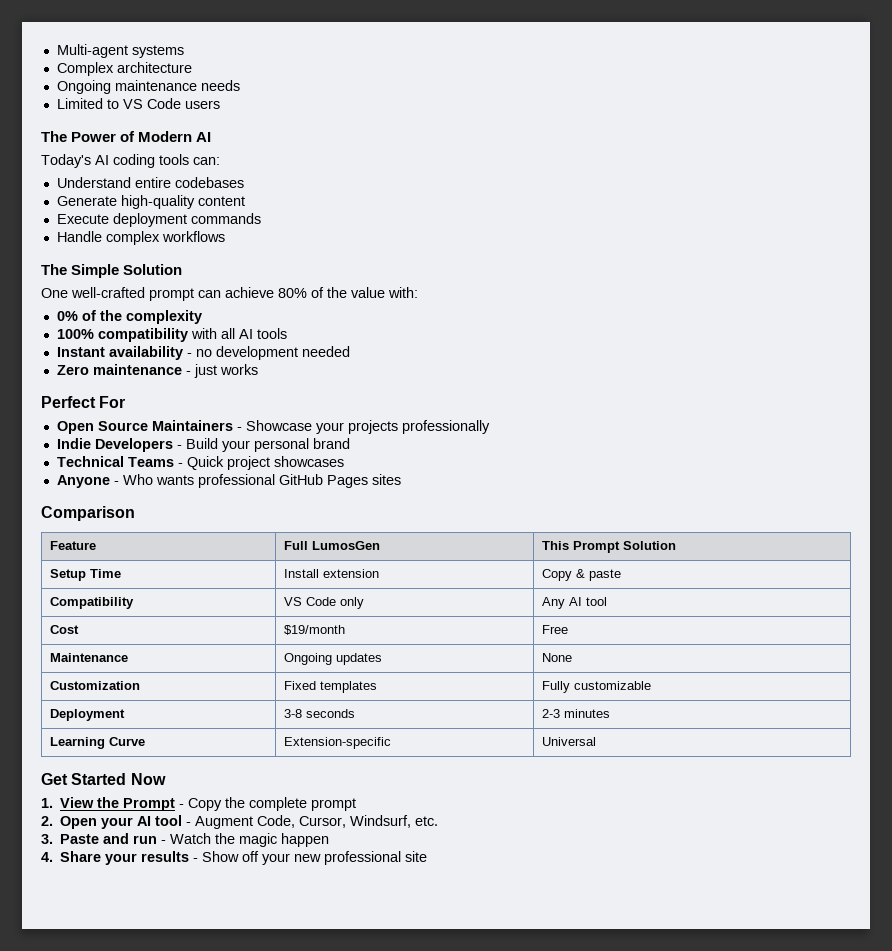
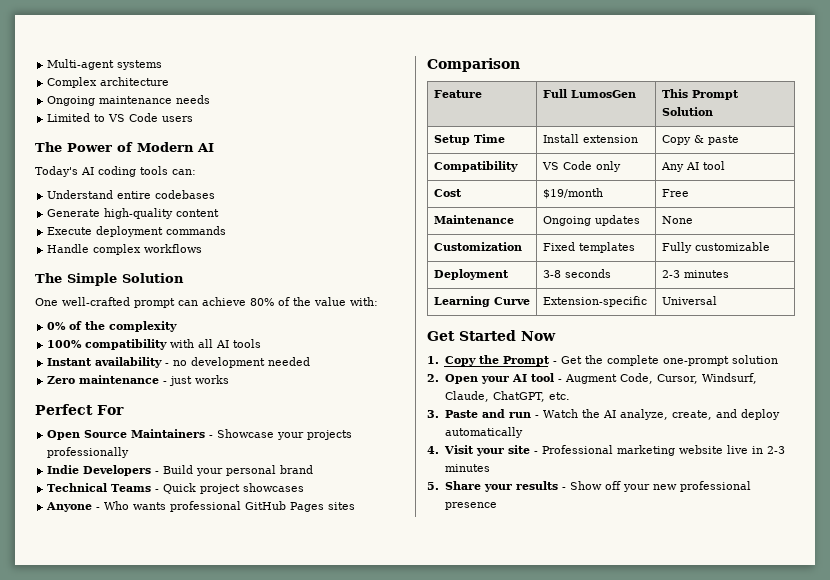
- 1. View the Prompt - Copy the complete prompt
+ 1. Copy the Prompt - Get the complete one-prompt solution
- 2. Open your AI tool - Augment Code, Cursor, Windsurf, etc.
+ 2. Open your AI tool - Augment Code, Cursor, Windsurf, Claude, ChatGPT, etc.
- 3. Paste and run - Watch the magic happen
- 4. Share your results - Show off your new professional site
+ 3. Paste and run - Watch the AI analyze, create, and deploy automatically
+ 4. Visit your site - Professional marketing website live in 2-3 minutes
+ 5. Share your results - Show off your new professional presence

